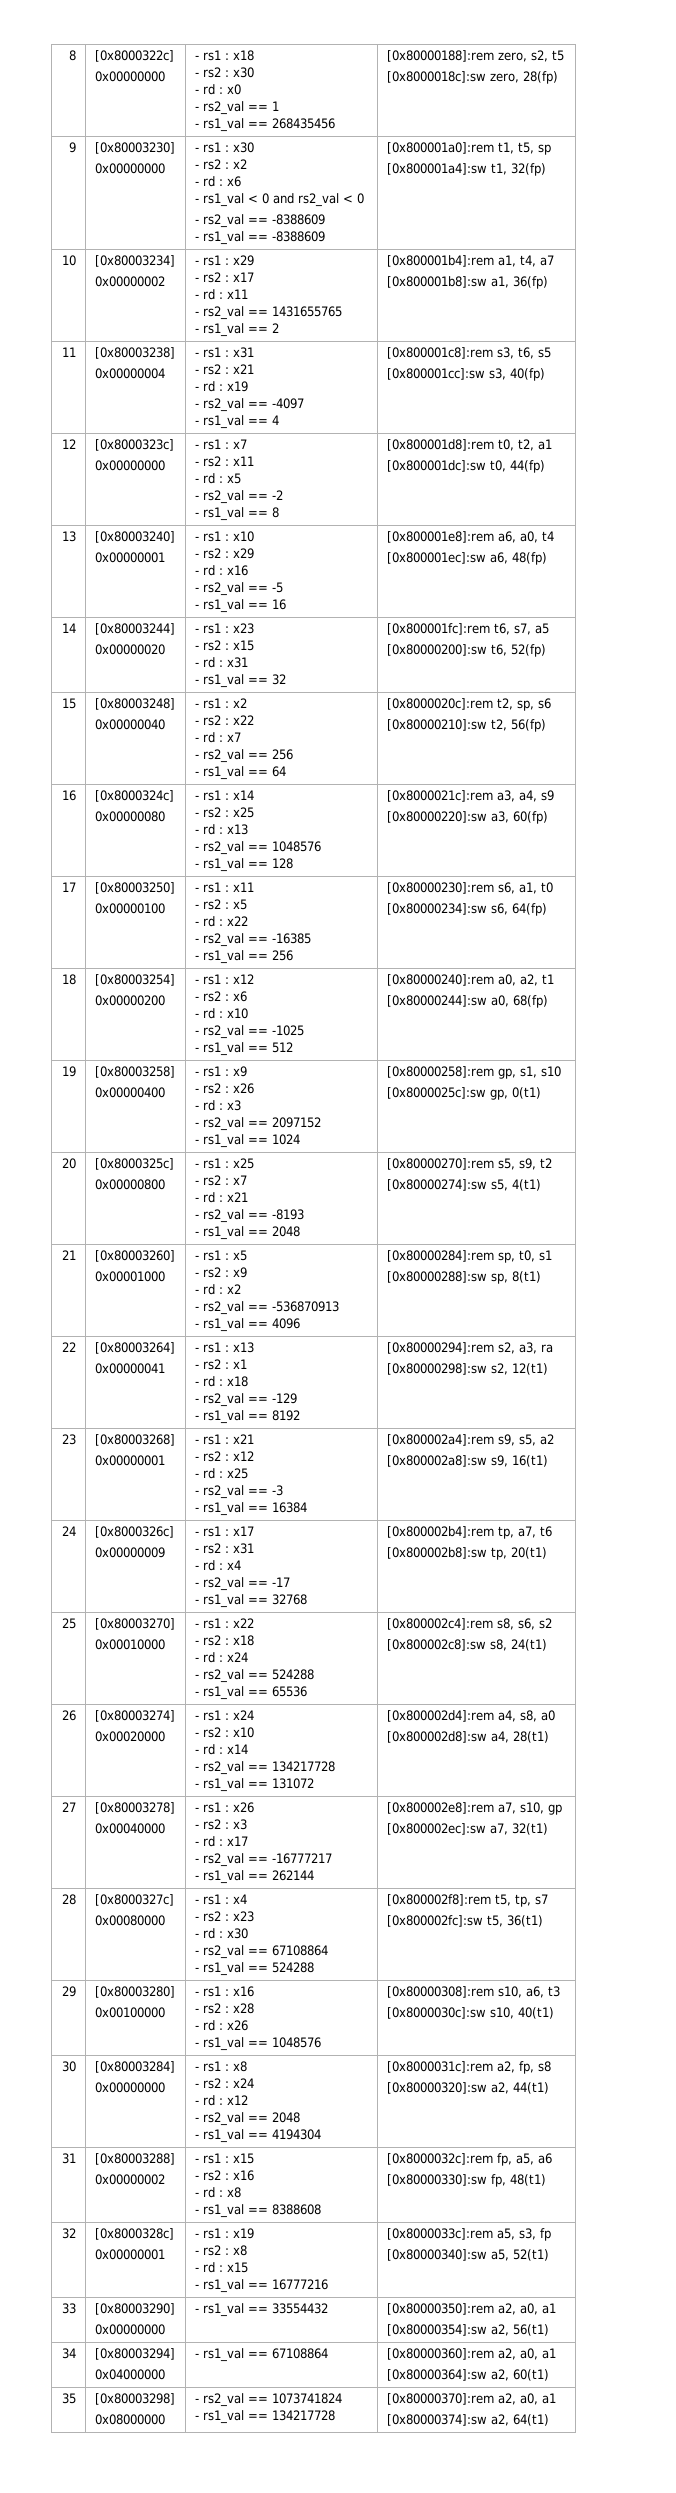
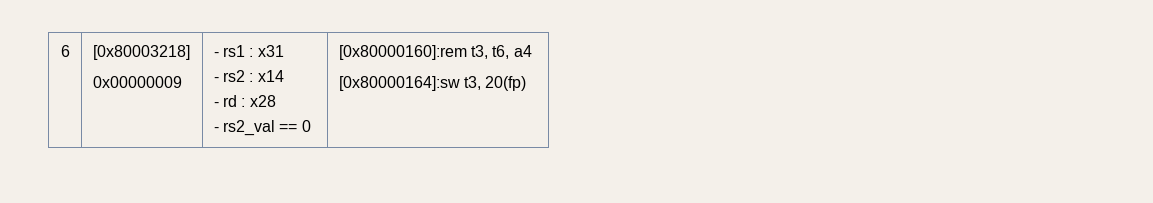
- 8 | [0x8000322c]
- 0x00000000 | - rs1 : x18
- - rs2 : x30
- - rd : x0
- - rs2_val == 1
- - rs1_val == 268435456 | [0x80000188]:rem zero, s2, t5
- [0x8000018c]:sw zero, 28(fp)
- 9 | [0x80003230]
- 0x00000000 | - rs1 : x30
- - rs2 : x2
- - rd : x6
- - rs1_val < 0 and rs2_val < 0
- - rs2_val == -8388609
- - rs1_val == -8388609 | [0x800001a0]:rem t1, t5, sp
- [0x800001a4]:sw t1, 32(fp)
- 10 | [0x80003234]
- 0x00000002 | - rs1 : x29
- - rs2 : x17
- - rd : x11
- - rs2_val == 1431655765
- - rs1_val == 2 | [0x800001b4]:rem a1, t4, a7
- [0x800001b8]:sw a1, 36(fp)
- 11 | [0x80003238]
- 0x00000004 | - rs1 : x31
- - rs2 : x21
- - rd : x19
- - rs2_val == -4097
- - rs1_val == 4 | [0x800001c8]:rem s3, t6, s5
- [0x800001cc]:sw s3, 40(fp)
- 12 | [0x8000323c]
- 0x00000000 | - rs1 : x7
- - rs2 : x11
- - rd : x5
- - rs2_val == -2
- - rs1_val == 8 | [0x800001d8]:rem t0, t2, a1
- [0x800001dc]:sw t0, 44(fp)
- 13 | [0x80003240]
- 0x00000001 | - rs1 : x10
- - rs2 : x29
- - rd : x16
- - rs2_val == -5
- - rs1_val == 16 | [0x800001e8]:rem a6, a0, t4
- [0x800001ec]:sw a6, 48(fp)
- 14 | [0x80003244]
- 0x00000020 | - rs1 : x23
- - rs2 : x15
- - rd : x31
- - rs1_val == 32 | [0x800001fc]:rem t6, s7, a5
- [0x80000200]:sw t6, 52(fp)
- 15 | [0x80003248]
- 0x00000040 | - rs1 : x2
- - rs2 : x22
- - rd : x7
- - rs2_val == 256
- - rs1_val == 64 | [0x8000020c]:rem t2, sp, s6
- [0x80000210]:sw t2, 56(fp)
- 16 | [0x8000324c]
- 0x00000080 | - rs1 : x14
- - rs2 : x25
- - rd : x13
- - rs2_val == 1048576
- - rs1_val == 128 | [0x8000021c]:rem a3, a4, s9
- [0x80000220]:sw a3, 60(fp)
- 17 | [0x80003250]
- 0x00000100 | - rs1 : x11
- - rs2 : x5
- - rd : x22
- - rs2_val == -16385
- - rs1_val == 256 | [0x80000230]:rem s6, a1, t0
- [0x80000234]:sw s6, 64(fp)
- 18 | [0x80003254]
- 0x00000200 | - rs1 : x12
- - rs2 : x6
- - rd : x10
- - rs2_val == -1025
- - rs1_val == 512 | [0x80000240]:rem a0, a2, t1
- [0x80000244]:sw a0, 68(fp)
- 19 | [0x80003258]
- 0x00000400 | - rs1 : x9
- - rs2 : x26
- - rd : x3
- - rs2_val == 2097152
- - rs1_val == 1024 | [0x80000258]:rem gp, s1, s10
- [0x8000025c]:sw gp, 0(t1)
- 20 | [0x8000325c]
- 0x00000800 | - rs1 : x25
- - rs2 : x7
- - rd : x21
- - rs2_val == -8193
- - rs1_val == 2048 | [0x80000270]:rem s5, s9, t2
- [0x80000274]:sw s5, 4(t1)
- 21 | [0x80003260]
- 0x00001000 | - rs1 : x5
- - rs2 : x9
- - rd : x2
- - rs2_val == -536870913
- - rs1_val == 4096 | [0x80000284]:rem sp, t0, s1
- [0x80000288]:sw sp, 8(t1)
- 22 | [0x80003264]
- 0x00000041 | - rs1 : x13
- - rs2 : x1
- - rd : x18
- - rs2_val == -129
- - rs1_val == 8192 | [0x80000294]:rem s2, a3, ra
- [0x80000298]:sw s2, 12(t1)
- 23 | [0x80003268]
- 0x00000001 | - rs1 : x21
- - rs2 : x12
- - rd : x25
- - rs2_val == -3
- - rs1_val == 16384 | [0x800002a4]:rem s9, s5, a2
- [0x800002a8]:sw s9, 16(t1)
- 24 | [0x8000326c]
- 0x00000009 | - rs1 : x17
- - rs2 : x31
- - rd : x4
- - rs2_val == -17
- - rs1_val == 32768 | [0x800002b4]:rem tp, a7, t6
- [0x800002b8]:sw tp, 20(t1)
- 25 | [0x80003270]
- 0x00010000 | - rs1 : x22
- - rs2 : x18
- - rd : x24
- - rs2_val == 524288
- - rs1_val == 65536 | [0x800002c4]:rem s8, s6, s2
- [0x800002c8]:sw s8, 24(t1)
- 26 | [0x80003274]
- 0x00020000 | - rs1 : x24
- - rs2 : x10
- - rd : x14
- - rs2_val == 134217728
- - rs1_val == 131072 | [0x800002d4]:rem a4, s8, a0
- [0x800002d8]:sw a4, 28(t1)
- 27 | [0x80003278]
- 0x00040000 | - rs1 : x26
- - rs2 : x3
- - rd : x17
- - rs2_val == -16777217
- - rs1_val == 262144 | [0x800002e8]:rem a7, s10, gp
- [0x800002ec]:sw a7, 32(t1)
- 28 | [0x8000327c]
- 0x00080000 | - rs1 : x4
- - rs2 : x23
- - rd : x30
- - rs2_val == 67108864
- - rs1_val == 524288 | [0x800002f8]:rem t5, tp, s7
- [0x800002fc]:sw t5, 36(t1)
- 29 | [0x80003280]
- 0x00100000 | - rs1 : x16
- - rs2 : x28
- - rd : x26
- - rs1_val == 1048576 | [0x80000308]:rem s10, a6, t3
- [0x8000030c]:sw s10, 40(t1)
- 30 | [0x80003284]
- 0x00000000 | - rs1 : x8
- - rs2 : x24
- - rd : x12
- - rs2_val == 2048
- - rs1_val == 4194304 | [0x8000031c]:rem a2, fp, s8
- [0x80000320]:sw a2, 44(t1)
- 31 | [0x80003288]
- 0x00000002 | - rs1 : x15
- - rs2 : x16
- - rd : x8
- - rs1_val == 8388608 | [0x8000032c]:rem fp, a5, a6
- [0x80000330]:sw fp, 48(t1)
- 32 | [0x8000328c]
- 0x00000001 | - rs1 : x19
- - rs2 : x8
- - rd : x15
- - rs1_val == 16777216 | [0x8000033c]:rem a5, s3, fp
- [0x80000340]:sw a5, 52(t1)
- 33 | [0x80003290]
- 0x00000000 | - rs1_val == 33554432 | [0x80000350]:rem a2, a0, a1
- [0x80000354]:sw a2, 56(t1)
- 34 | [0x80003294]
- 0x04000000 | - rs1_val == 67108864 | [0x80000360]:rem a2, a0, a1
- [0x80000364]:sw a2, 60(t1)
- 35 | [0x80003298]
- 0x08000000 | - rs2_val == 1073741824
- - rs1_val == 134217728 | [0x80000370]:rem a2, a0, a1
- [0x80000374]:sw a2, 64(t1)
+ 6 | [0x80003218]
+ 0x00000009 | - rs1 : x31
+ - rs2 : x14
+ - rd : x28
+ - rs2_val == 0 | [0x80000160]:rem t3, t6, a4
+ [0x80000164]:sw t3, 20(fp)

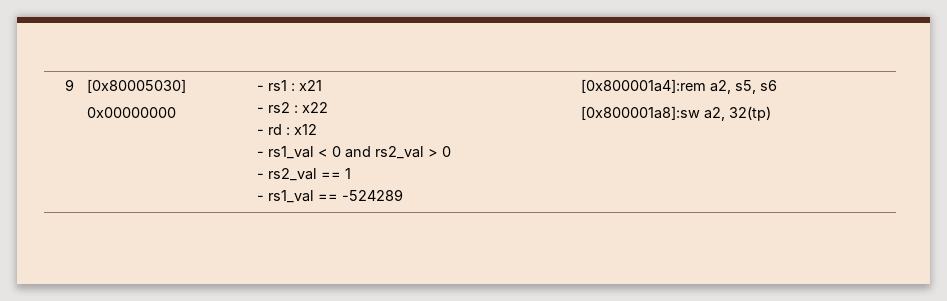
- 6 | [0x80003218]
- 0x00000009 | - rs1 : x31
- - rs2 : x14
- - rd : x28
- - rs2_val == 0 | [0x80000160]:rem t3, t6, a4
- [0x80000164]:sw t3, 20(fp)
+ 9 | [0x80005030]
+ 0x00000000 | - rs1 : x21
+ - rs2 : x22
+ - rd : x12
+ - rs1_val < 0 and rs2_val > 0
+ - rs2_val == 1
+ - rs1_val == -524289 | [0x800001a4]:rem a2, s5, s6
+ [0x800001a8]:sw a2, 32(tp)

